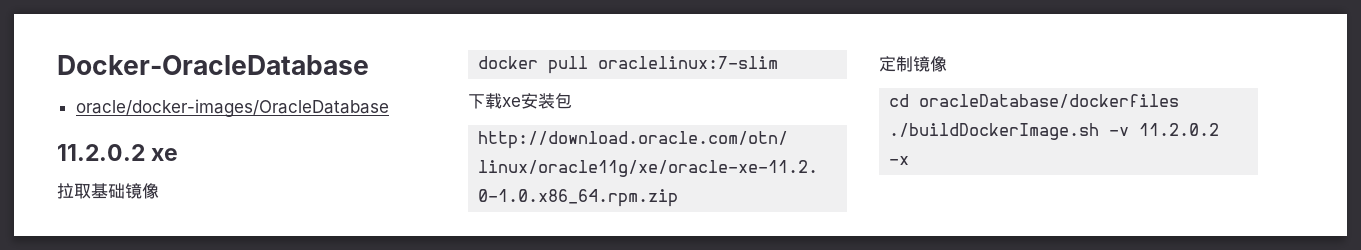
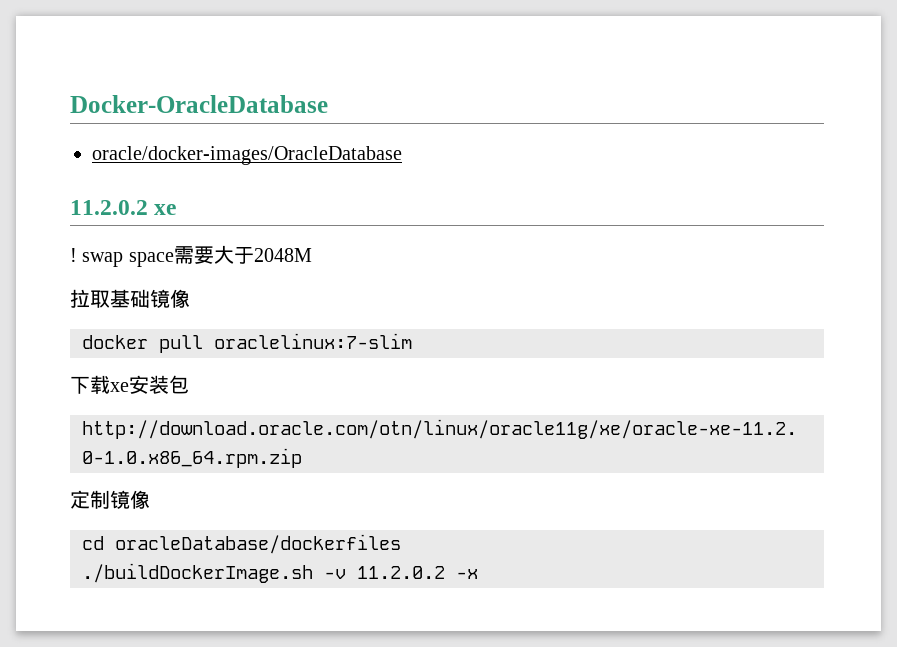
+ ! swap space需要大于2048M

